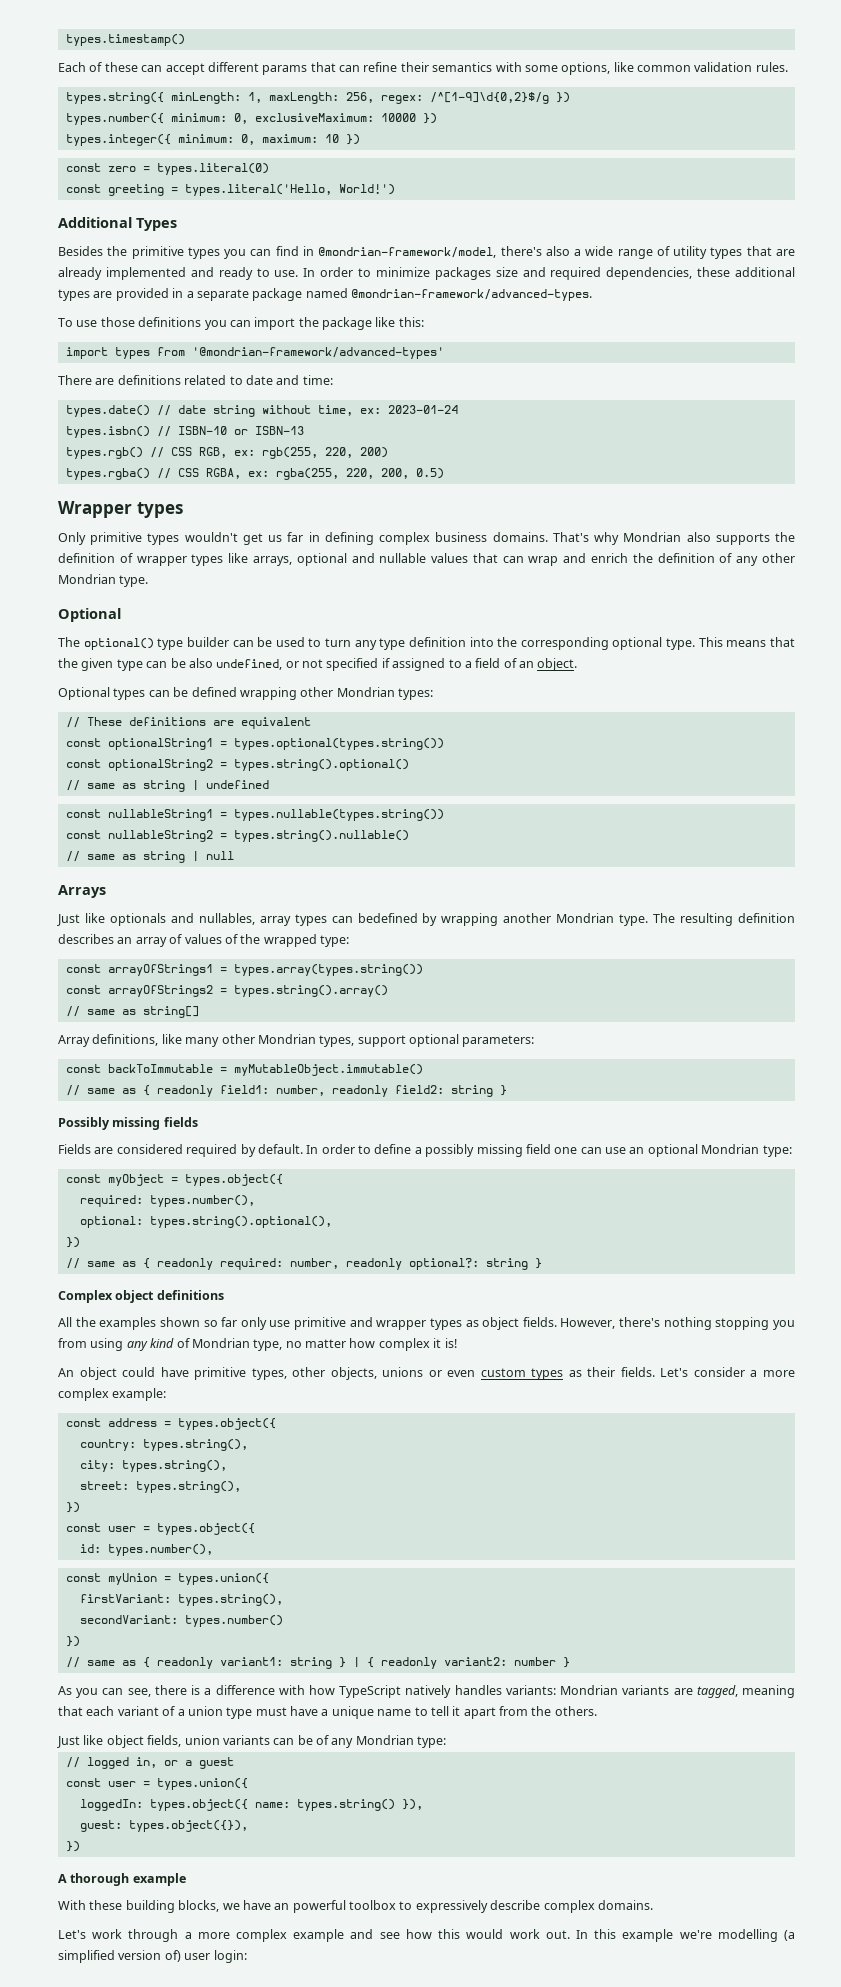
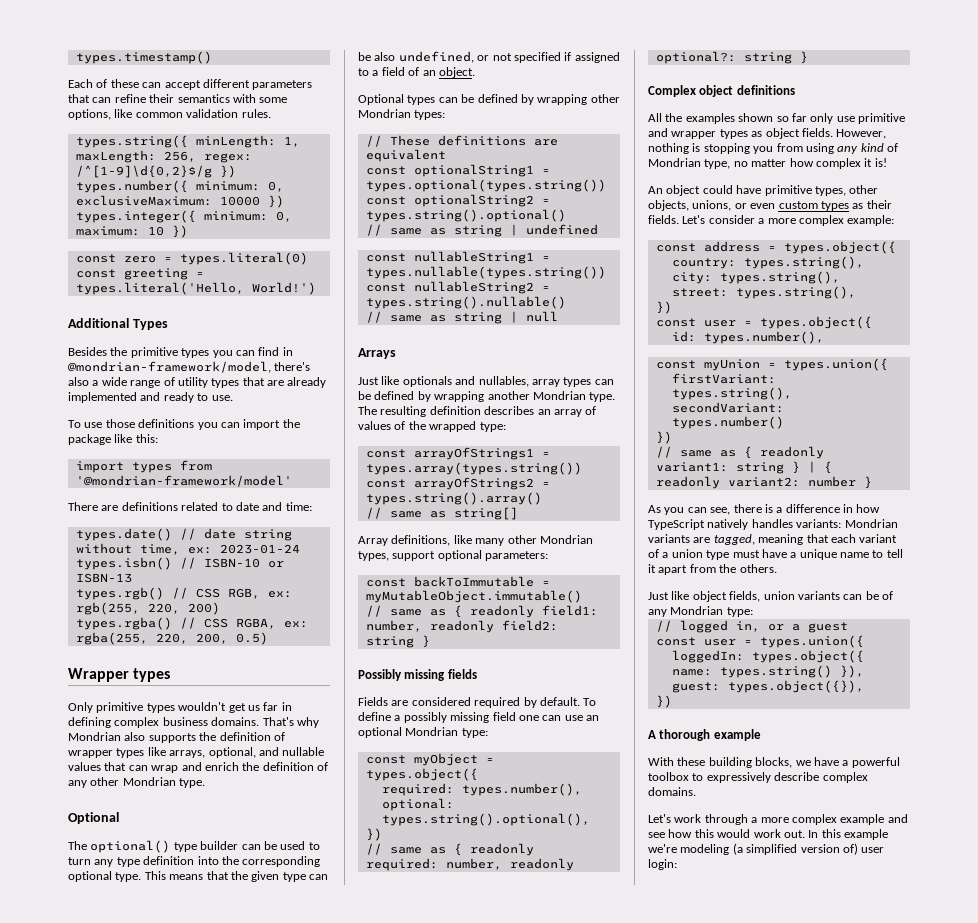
- Each of these can accept different params that can refine their semantics with some options, like common validation rules.
+ Each of these can accept different parameters that can refine their semantics with some options, like common validation rules.
- In order to minimize packages size and required dependencies, these additional types are provided in a separate package named @mondrian-framework/advanced-types.
- import types from '@mondrian-framework/advanced-types'
+ import types from '@mondrian-framework/model'
- That's why Mondrian also supports the definition of wrapper types like arrays, optional and nullable values that can wrap and enrich the definition of any other Mondrian type.
+ That's why Mondrian also supports the definition of wrapper types like arrays, optional, and nullable values that can wrap and enrich the definition of any other Mondrian type.
- Optional types can be defined wrapping other Mondrian types:
+ Optional types can be defined by wrapping other Mondrian types:
- Just like optionals and nullables, array types can bedefined by wrapping another Mondrian type.
+ Just like optionals and nullables, array types can be defined by wrapping another Mondrian type.
- In order to define a possibly missing field one can use an optional Mondrian type:
+ To define a possibly missing field one can use an optional Mondrian type:
- However, there's nothing stopping you from using any kind of Mondrian type, no matter how complex it is!
+ However, nothing is stopping you from using any kind of Mondrian type, no matter how complex it is!
- An object could have primitive types, other objects, unions or even custom types as their fields.
+ An object could have primitive types, other objects, unions, or even custom types as their fields.
- As you can see, there is a difference with how TypeScript natively handles variants: Mondrian variants are tagged, meaning that each variant of a union type must have a unique name to tell it apart from the others.
+ As you can see, there is a difference in how TypeScript natively handles variants: Mondrian variants are tagged, meaning that each variant of a union type must have a unique name to tell it apart from the others.
- With these building blocks, we have an powerful toolbox to expressively describe complex domains.
+ With these building blocks, we have a powerful toolbox to expressively describe complex domains.
- In this example we're modelling (a simplified version of) user login:
+ In this example we're modeling (a simplified version of) user login:

